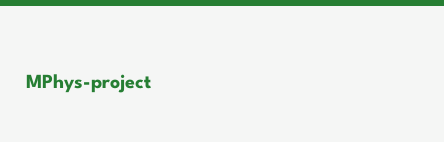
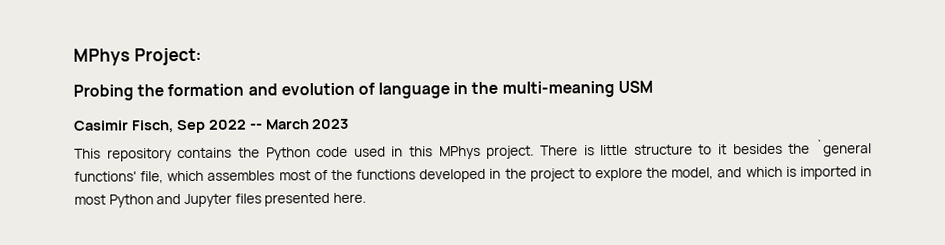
- MPhys-project
+ MPhys Project:
+ Probing the formation and evolution of language in the multi-meaning USM
+ Casimir Fisch, Sep 2022 -- March 2023
+ This repository contains the Python code used in this MPhys project. There is little structure to it besides the `general functions' file, which assembles most of the functions developed in the project to explore the model, and which is imported in most Python and Jupyter files presented here.

